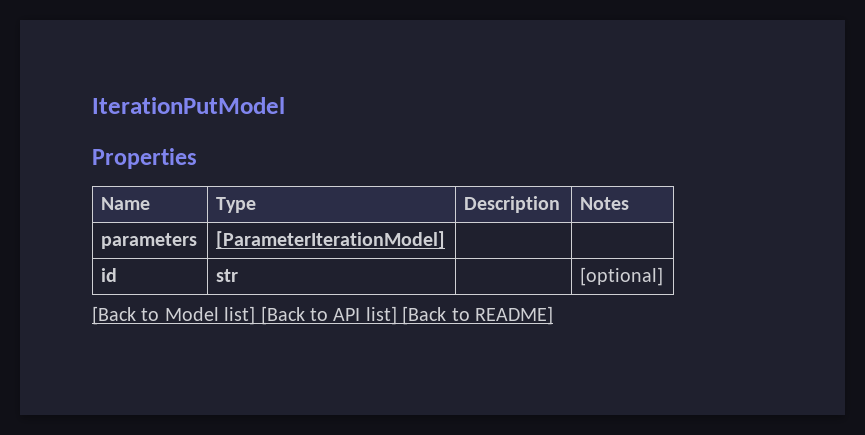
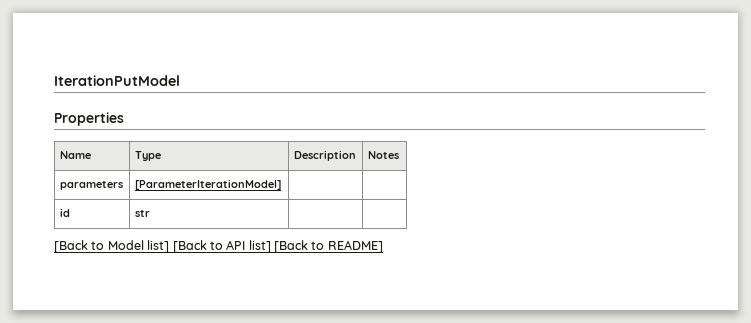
- id | str | | [optional]
+ id | str | |

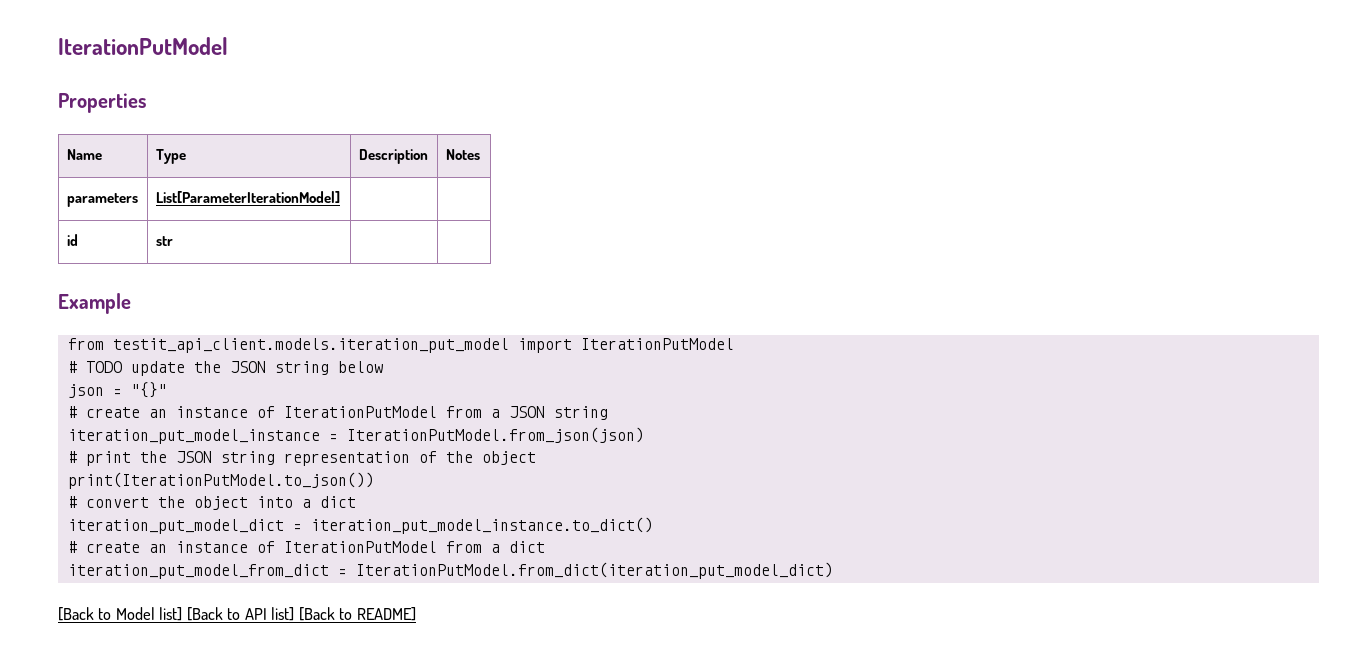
- parameters | [ParameterIterationModel] | |
+ parameters | List[ParameterIterationModel] | |
+ Example
+ from testit_api_client.models.iteration_put_model import IterationPutModel
+ # TODO update the JSON string below
+ json = "{}"
+ # create an instance of IterationPutModel from a JSON string
+ iteration_put_model_instance = IterationPutModel.from_json(json)
+ # print the JSON string representation of the object
+ print(IterationPutModel.to_json())
+ # convert the object into a dict
+ iteration_put_model_dict = iteration_put_model_instance.to_dict()
+ # create an instance of IterationPutModel from a dict
+ iteration_put_model_from_dict = IterationPutModel.from_dict(iteration_put_model_dict)

